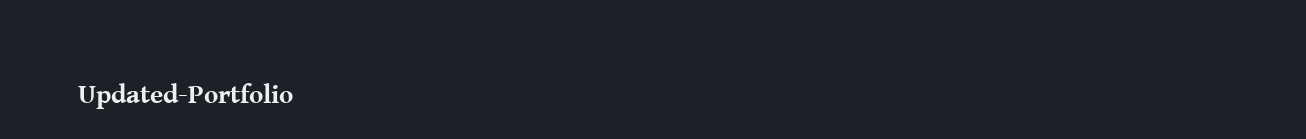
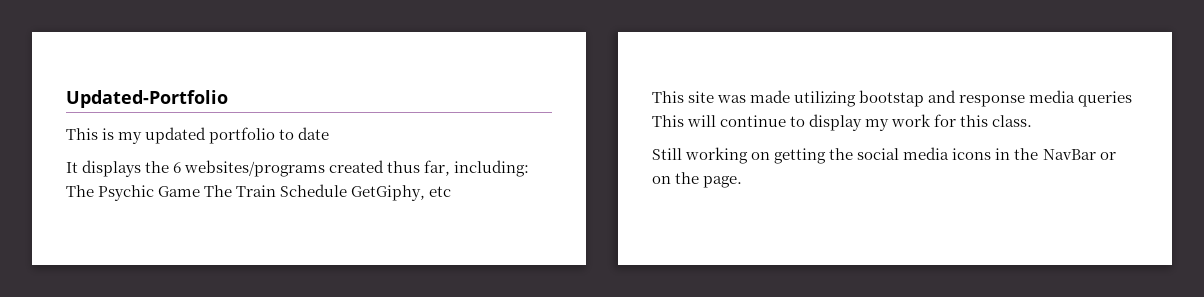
+ This is my updated portfolio to date
+ It displays the 6 websites/programs created thus far, including: The Psychic Game The Train Schedule GetGiphy, etc
+ This site was made utilizing bootstap and response media queries This will continue to display my work for this class.
+ Still working on getting the social media icons in the NavBar or on the page.

